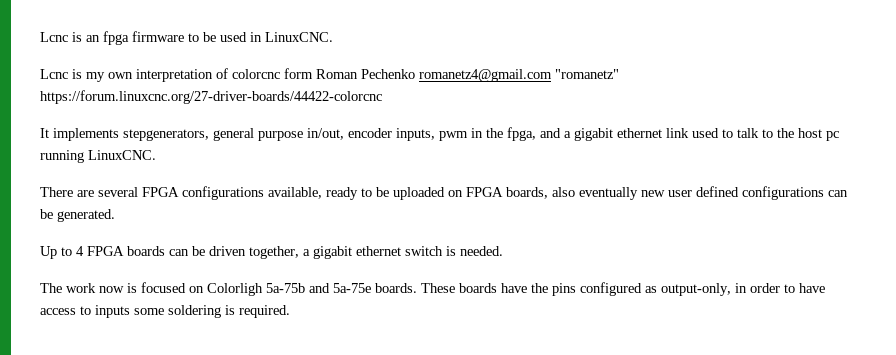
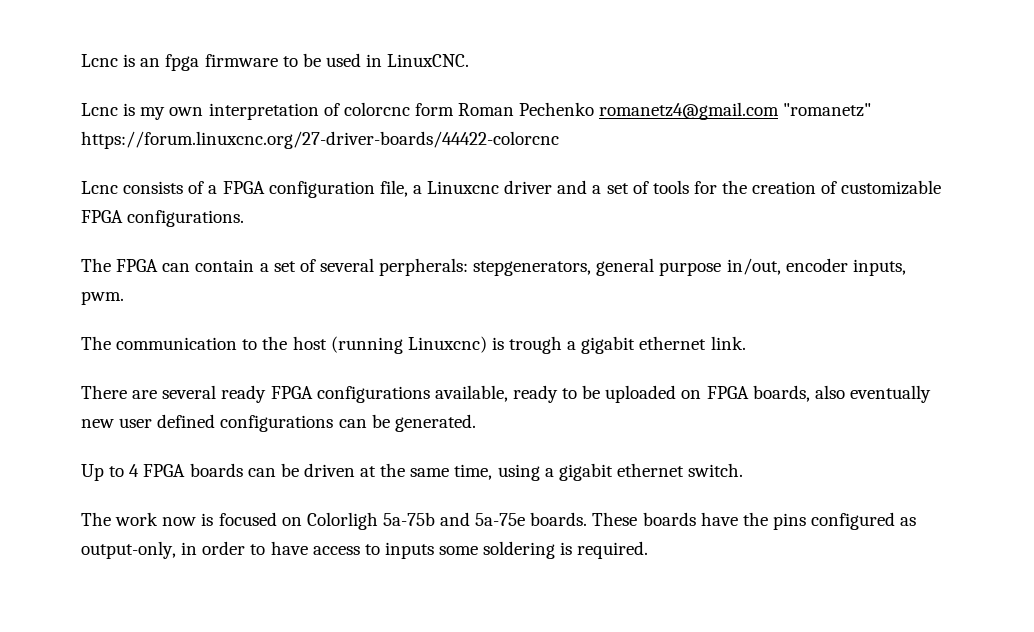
- It implements stepgenerators, general purpose in/out, encoder inputs, pwm in the fpga, and a gigabit ethernet link used to talk to the host pc running LinuxCNC.
+ Lcnc consists of a FPGA configuration file, a Linuxcnc driver and a set of tools for the creation of customizable FPGA configurations.
+ The FPGA can contain a set of several perpherals: stepgenerators, general purpose in/out, encoder inputs, pwm.
+ The communication to the host (running Linuxcnc) is trough a gigabit ethernet link.
- There are several FPGA configurations available, ready to be uploaded on FPGA boards, also eventually new user defined configurations can be generated.
+ There are several ready FPGA configurations available, ready to be uploaded on FPGA boards, also eventually new user defined configurations can be generated.
- Up to 4 FPGA boards can be driven together, a gigabit ethernet switch is needed.
+ Up to 4 FPGA boards can be driven at the same time, using a gigabit ethernet switch.

